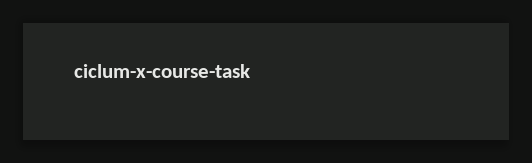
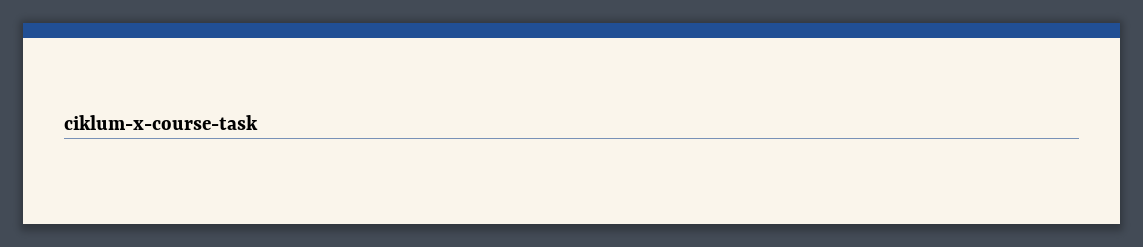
- ciclum-x-course-task
+ ciklum-x-course-task

